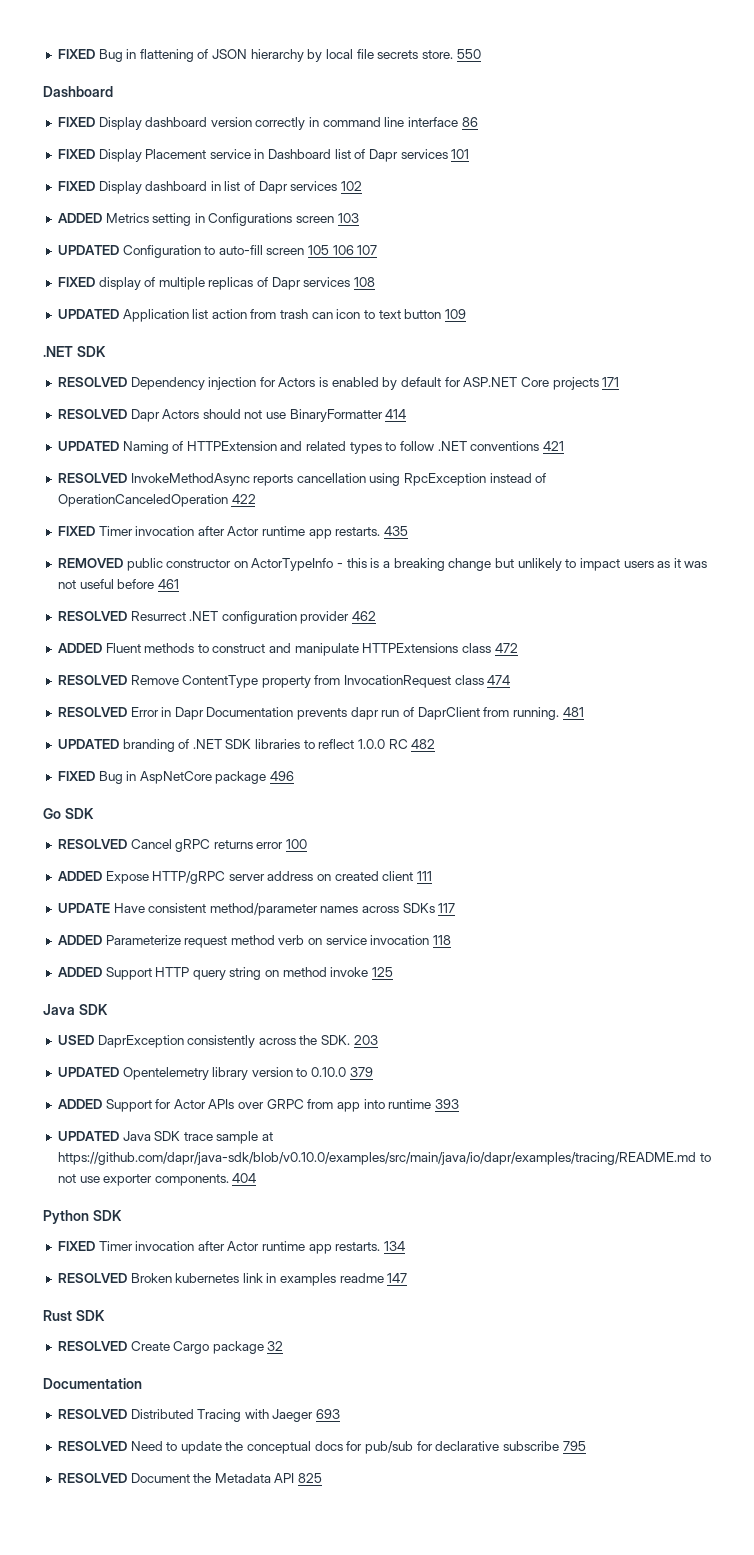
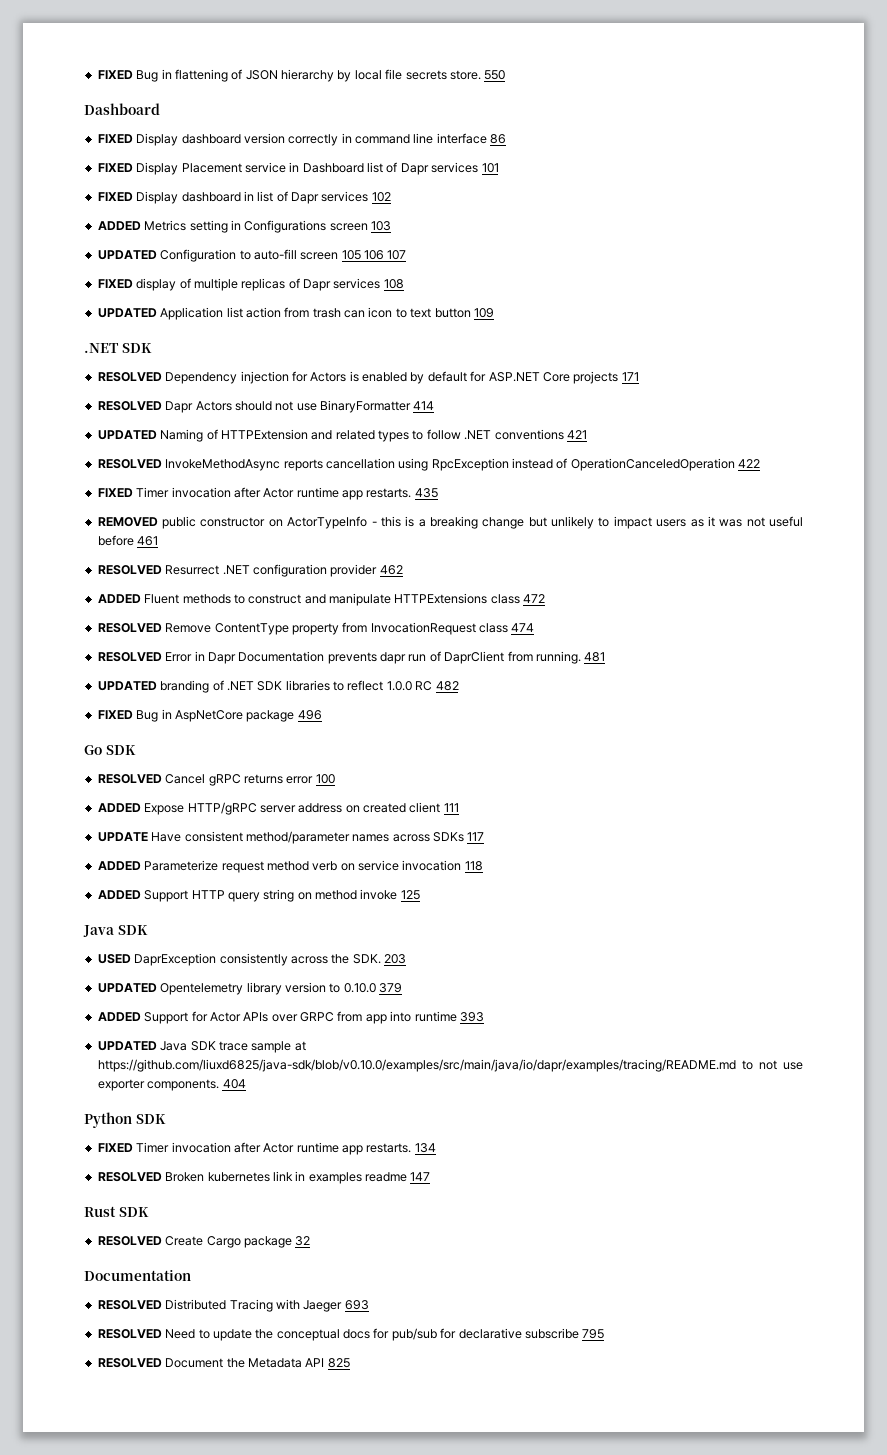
- UPDATED Java SDK trace sample at https://github.com/dapr/java-sdk/blob/v0.10.0/examples/src/main/java/io/dapr/examples/tracing/README.md to not use exporter components.
+ UPDATED Java SDK trace sample at https://github.com/liuxd6825/java-sdk/blob/v0.10.0/examples/src/main/java/io/dapr/examples/tracing/README.md to not use exporter components.

